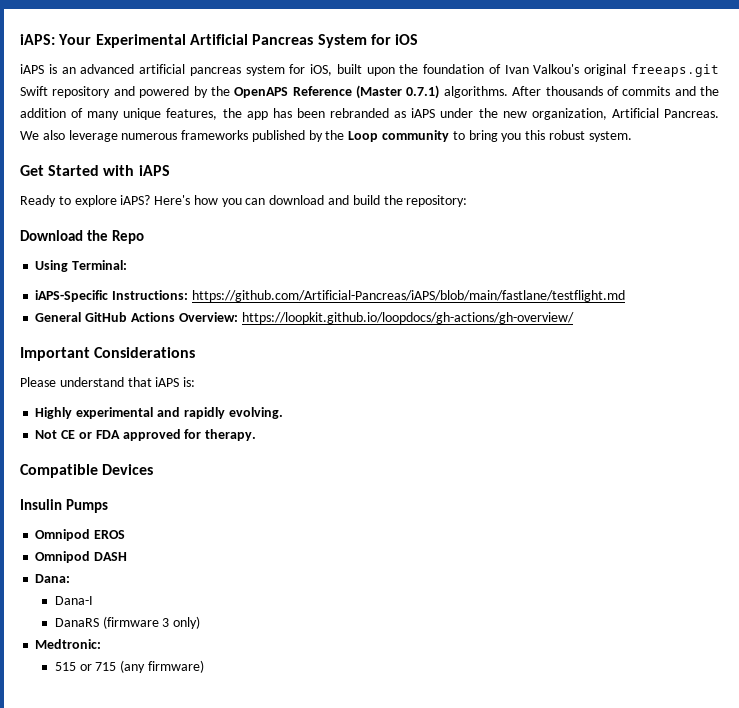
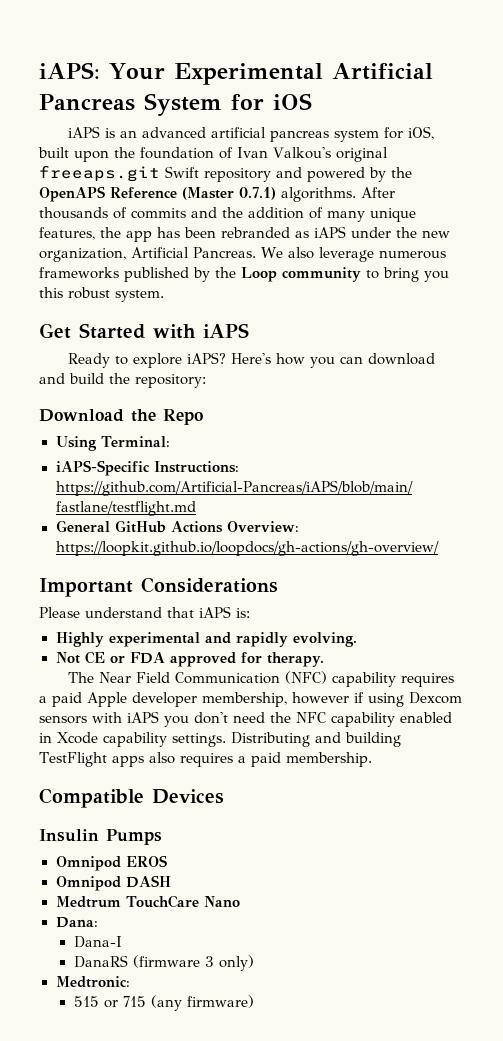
+ The Near Field Communication (NFC) capability requires a paid Apple developer membership, however if using Dexcom sensors with iAPS you don't need the NFC capability enabled in Xcode capability settings. Distributing and building TestFlight apps also requires a paid membership.
+ Medtrum TouchCare Nano

